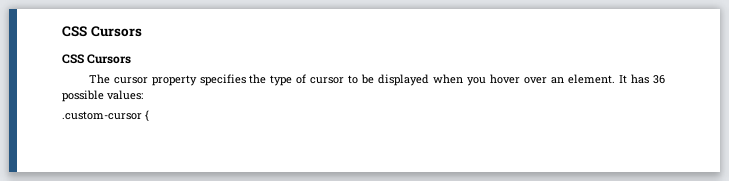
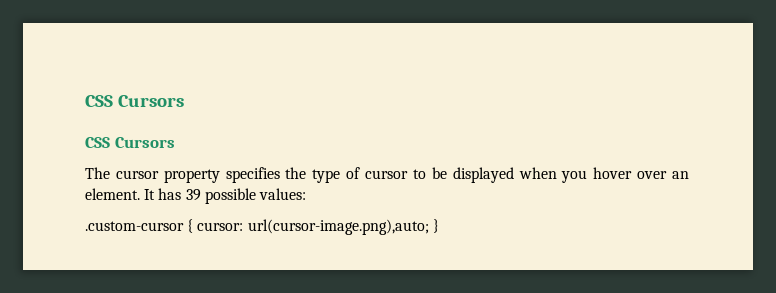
- It has 36 possible values:
+ It has 39 possible values:
- .custom-cursor {
+ .custom-cursor { cursor: url(cursor-image.png),auto; }

